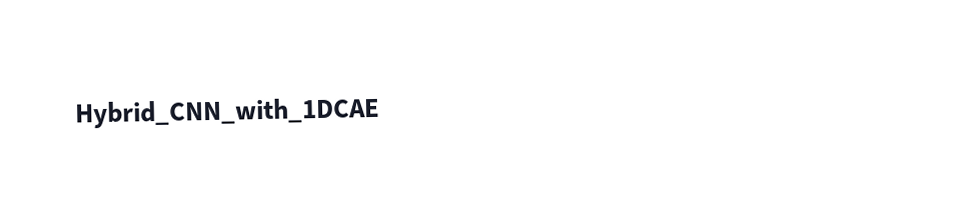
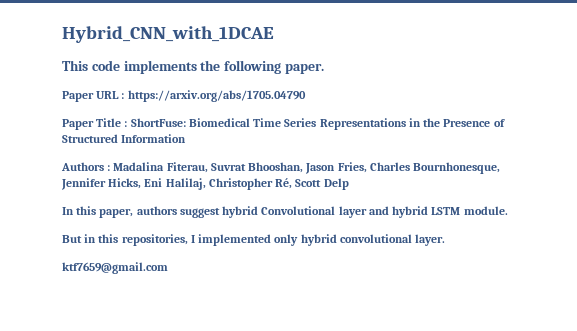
+ This code implements the following paper.
+ Paper URL : https://arxiv.org/abs/1705.04790
+ Paper Title : ShortFuse: Biomedical Time Series Representations in the Presence of Structured Information
+ Authors : Madalina Fiterau, Suvrat Bhooshan, Jason Fries, Charles Bournhonesque, Jennifer Hicks, Eni Halilaj, Christopher Ré, Scott Delp
+ In this paper, authors suggest hybrid Convolutional layer and hybrid LSTM module.
+ But in this repositories, I implemented only hybrid convolutional layer.
+ ktf7659@gmail.com

